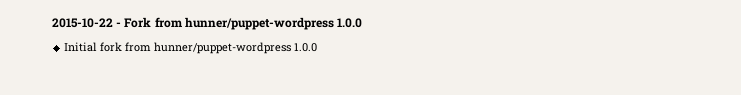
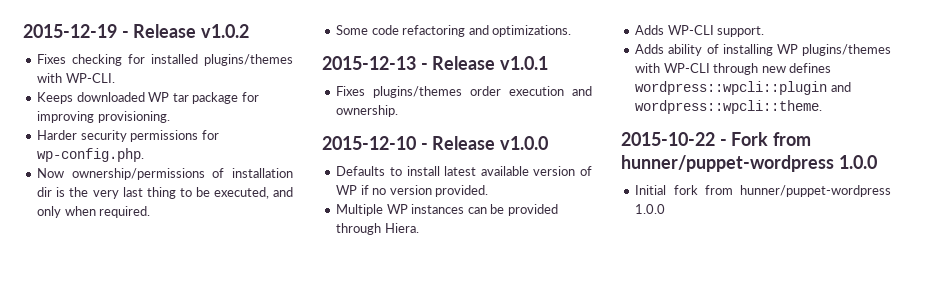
+ 2015-12-19 - Release v1.0.2
+ Fixes checking for installed plugins/themes with WP-CLI.
+ Keeps downloaded WP tar package for improving provisioning.
+ Harder security permissions for wp-config.php.
+ Now ownership/permissions of installation dir is the very last thing to be executed, and only when required.
+ Some code refactoring and optimizations.
+ 2015-12-13 - Release v1.0.1
+ Fixes plugins/themes order execution and ownership.
+ 2015-12-10 - Release v1.0.0
+ Defaults to install latest available version of WP if no version provided.
+ Multiple WP instances can be provided through Hiera.
+ Adds WP-CLI support.
+ Adds ability of installing WP plugins/themes with WP-CLI through new defines wordpress::wpcli::plugin and wordpress::wpcli::theme.

